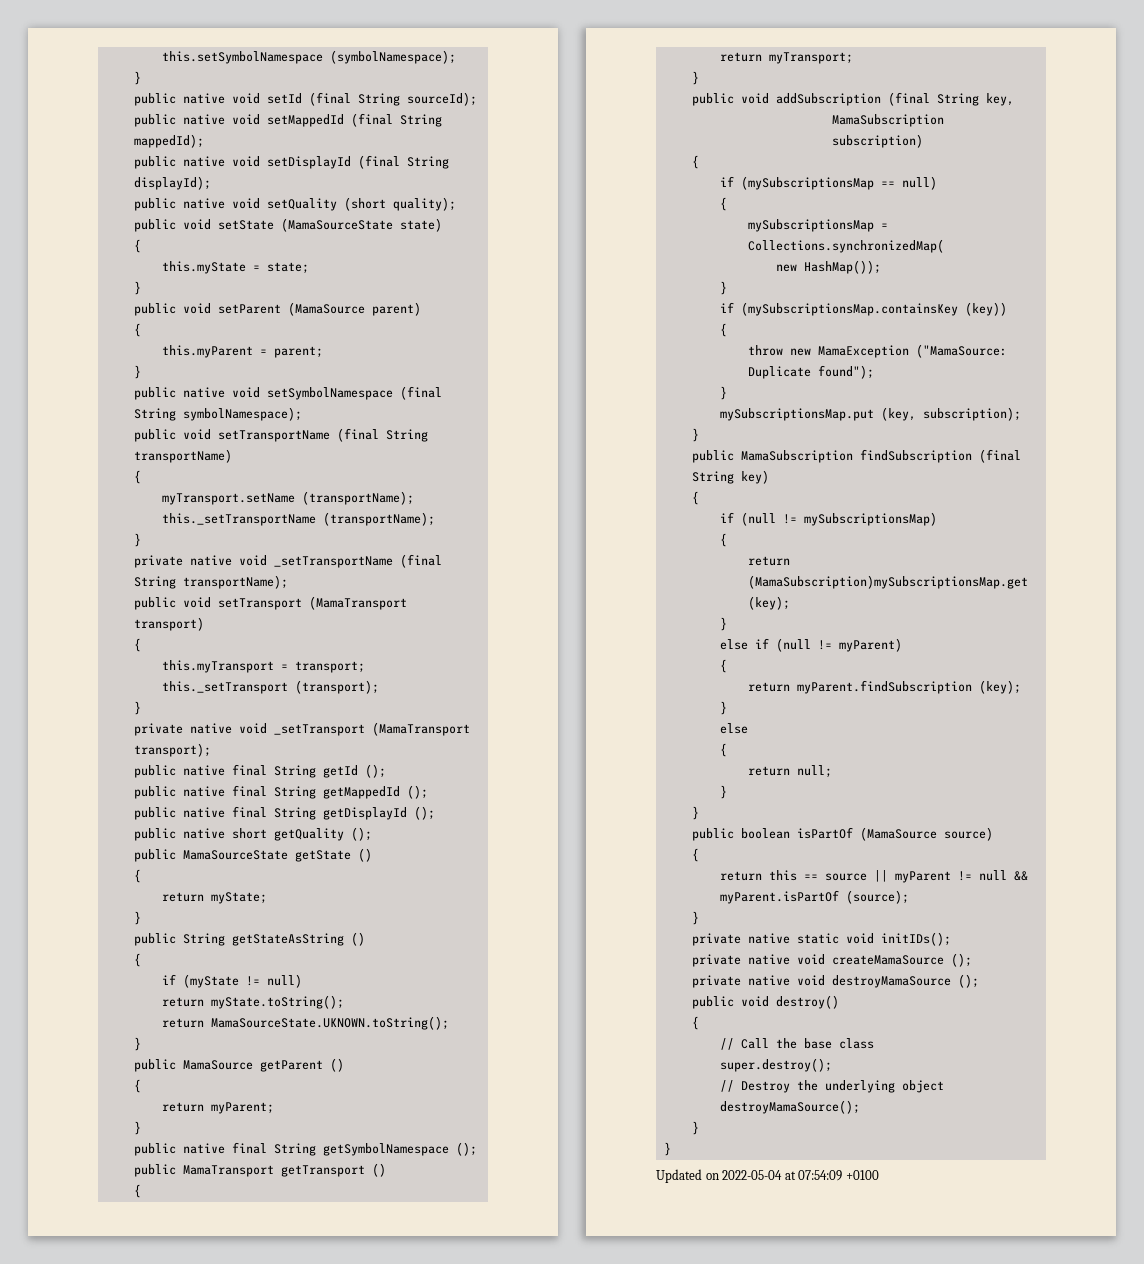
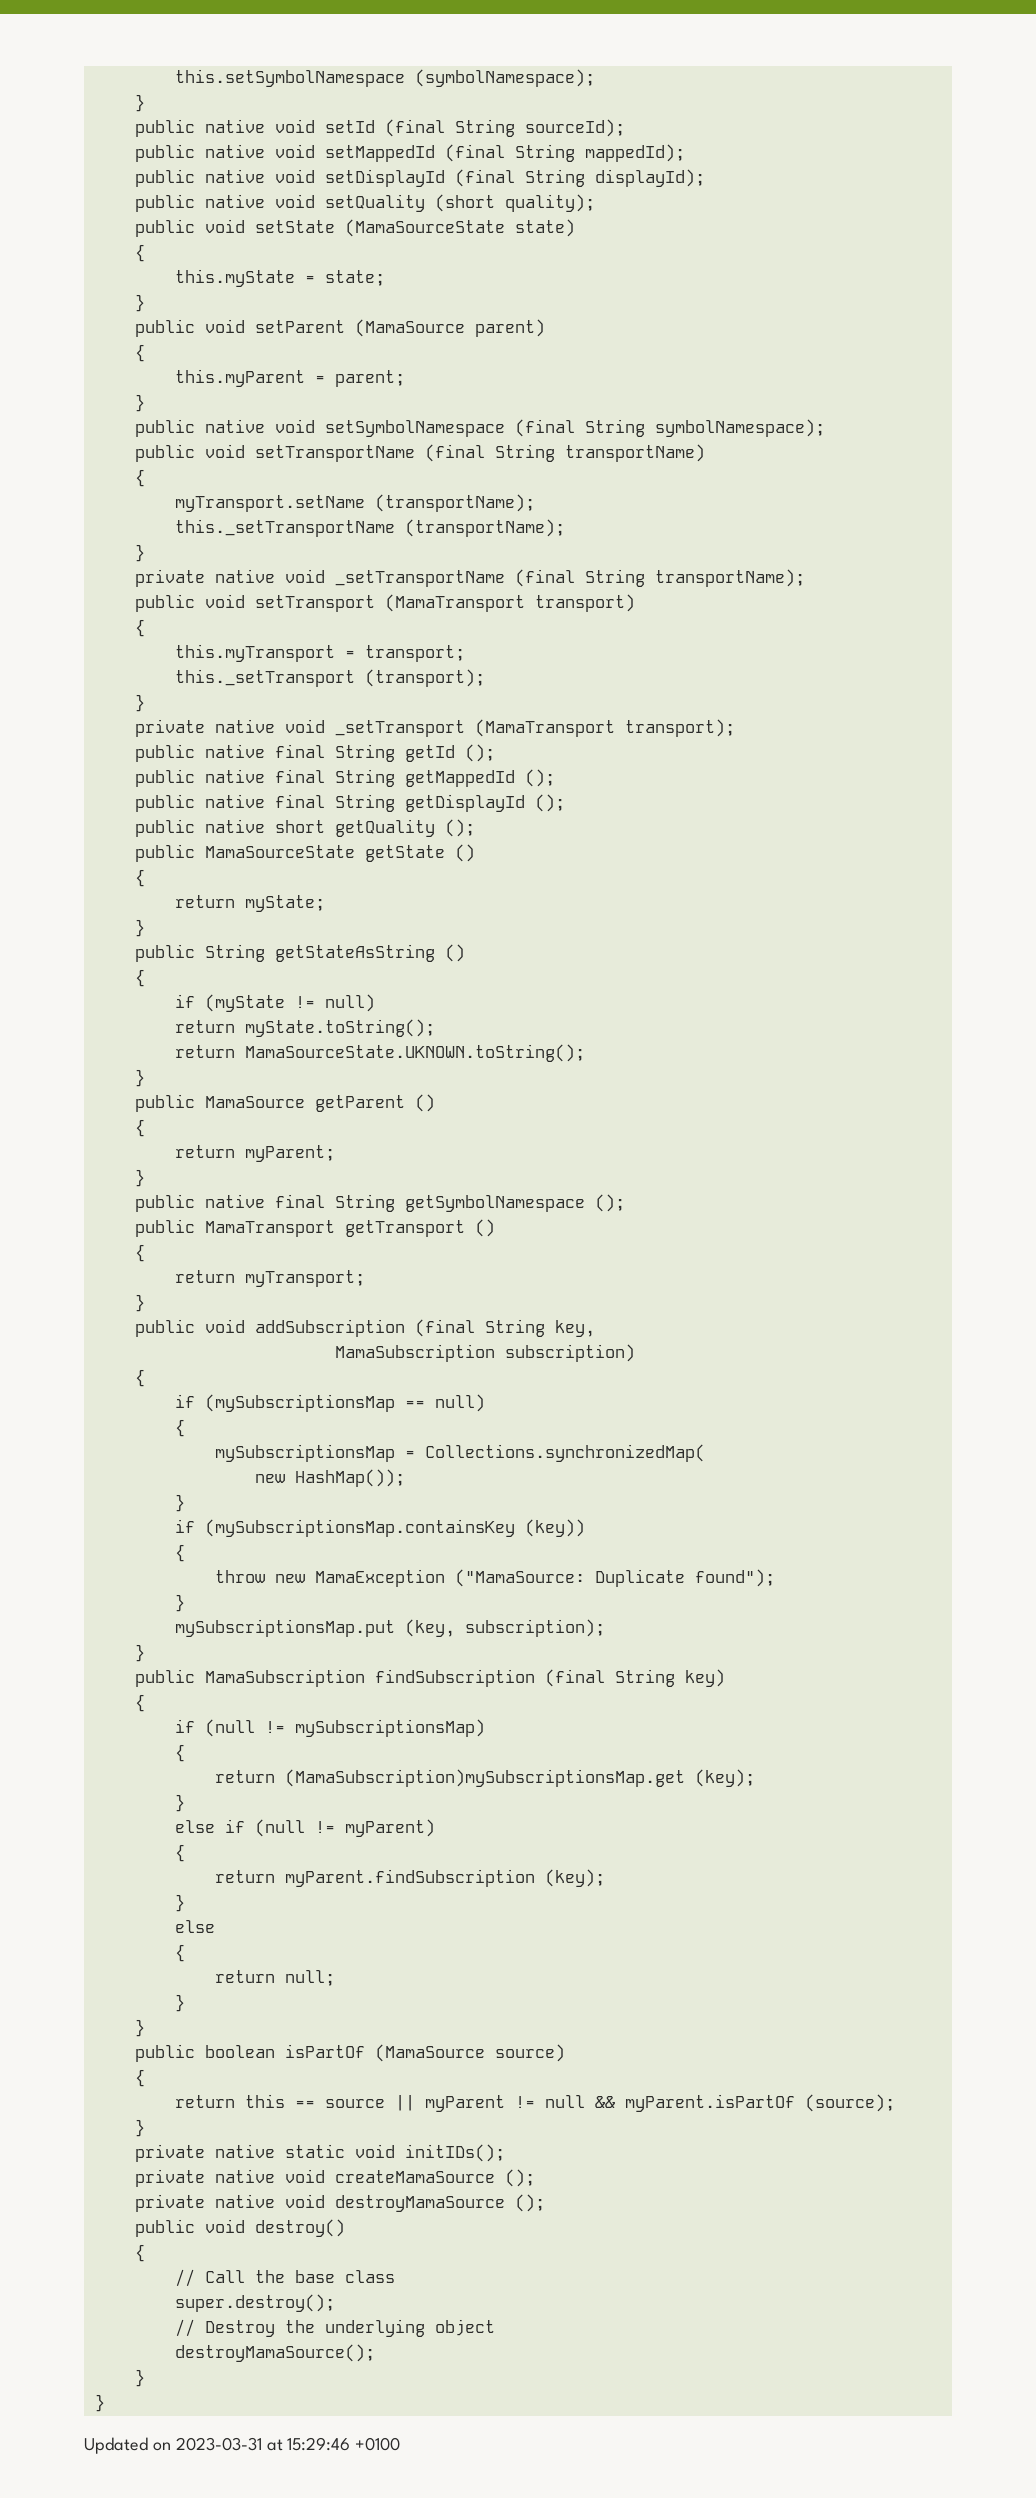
- Updated on 2022-05-04 at 07:54:09 +0100
+ Updated on 2023-03-31 at 15:29:46 +0100

